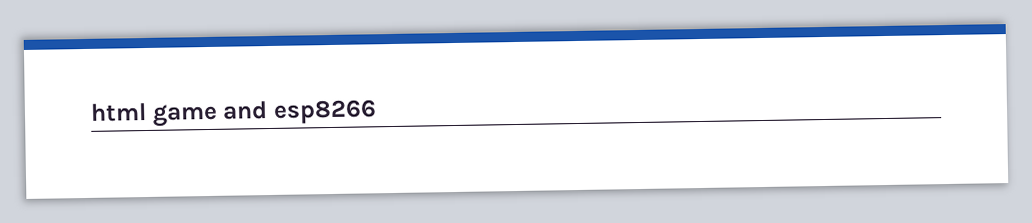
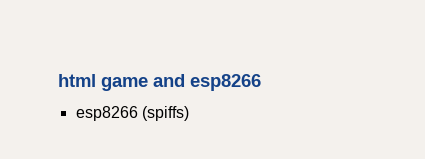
+ esp8266 (spiffs)

